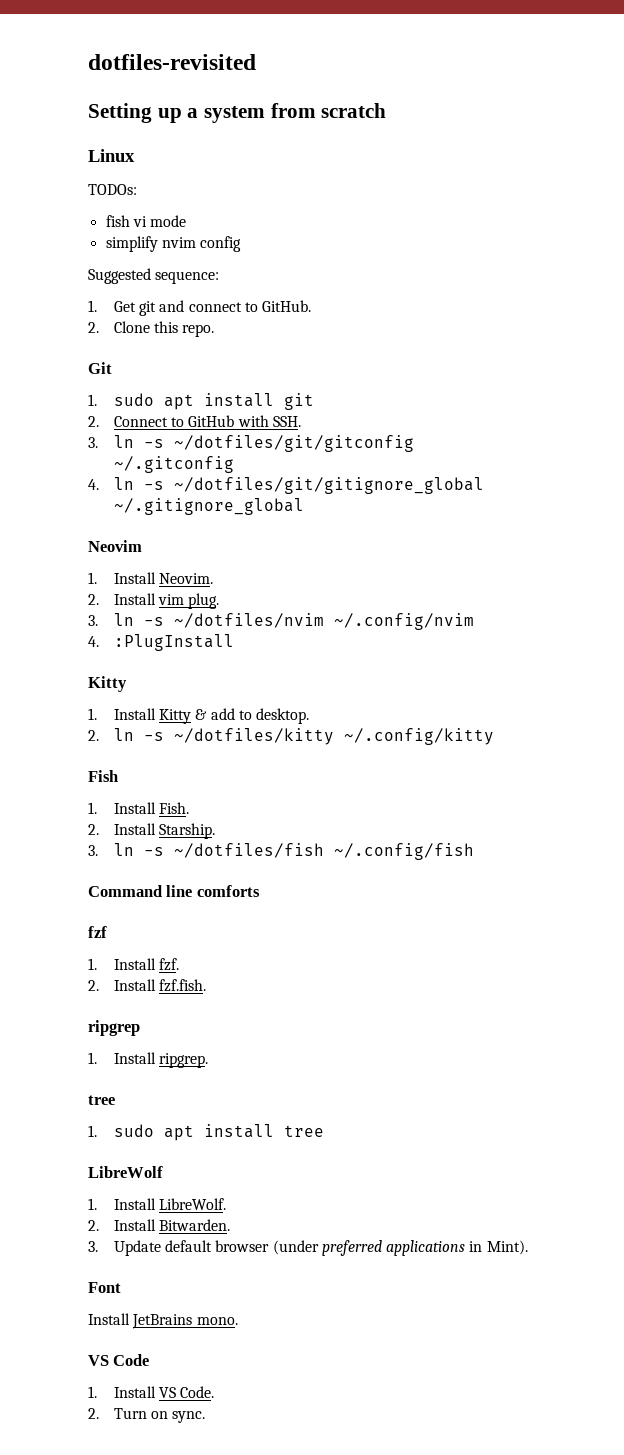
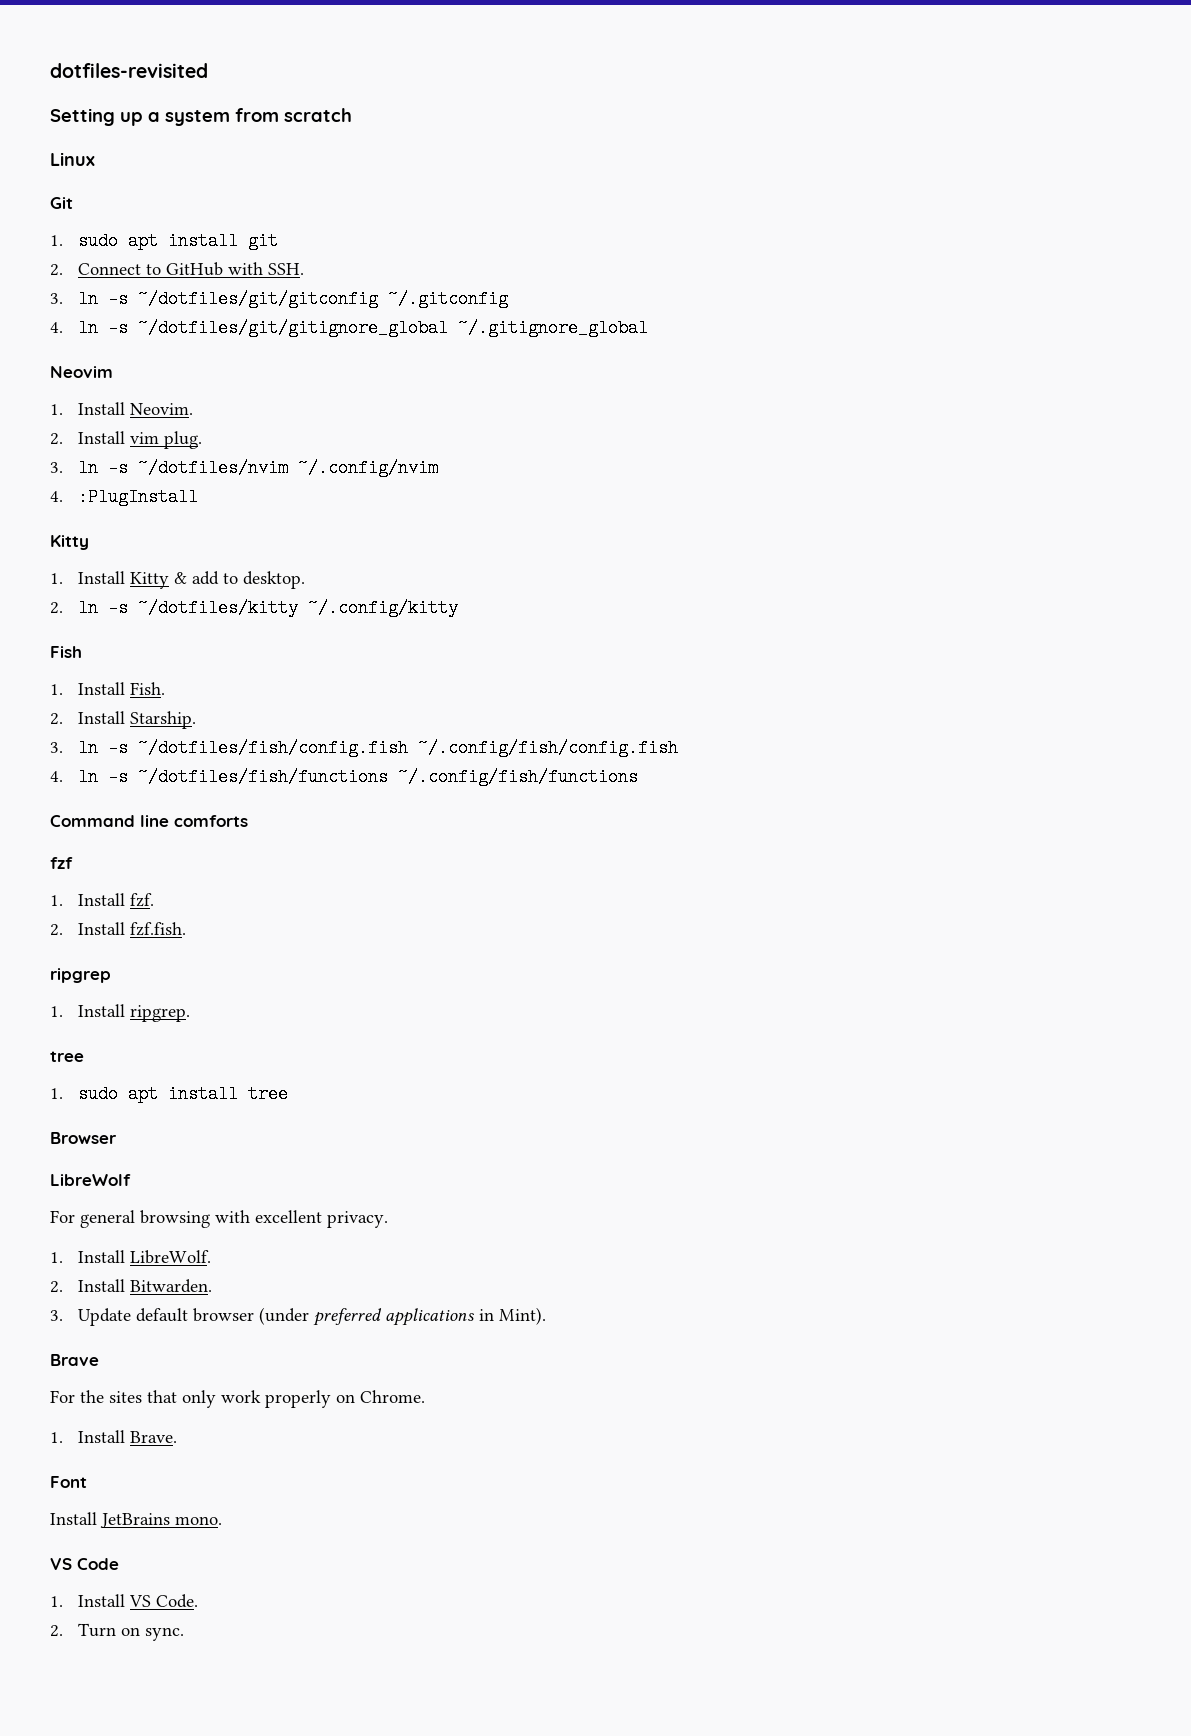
- TODOs:
- fish vi mode
- simplify nvim config
- Suggested sequence:
- 1. Get git and connect to GitHub.
- 2. Clone this repo.
- 3. ln -s ~/dotfiles/fish ~/.config/fish
+ 3. ln -s ~/dotfiles/fish/config.fish ~/.config/fish/config.fish
+ 4. ln -s ~/dotfiles/fish/functions ~/.config/fish/functions
+ Browser
+ For general browsing with excellent privacy.
+ Brave
+ For the sites that only work properly on Chrome.
+ 1. Install Brave.

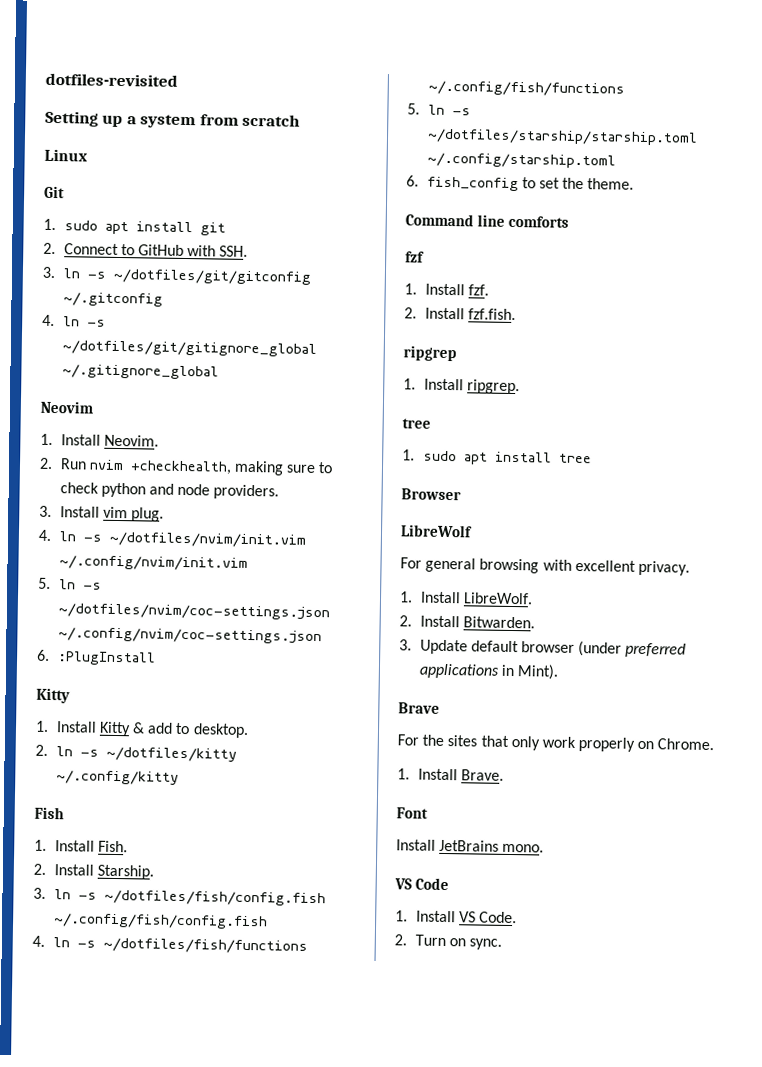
- 2. Install vim plug.
+ 2. Run nvim +checkhealth, making sure to check python and node providers.
+ 3. Install vim plug.
- 3. ln -s ~/dotfiles/nvim ~/.config/nvim
- 4. :PlugInstall
+ 4. ln -s ~/dotfiles/nvim/init.vim ~/.config/nvim/init.vim
+ 5. ln -s ~/dotfiles/nvim/coc-settings.json ~/.config/nvim/coc-settings.json
+ 6. :PlugInstall
+ 5. ln -s ~/dotfiles/starship/starship.toml ~/.config/starship.toml
+ 6. fish_config to set the theme.

